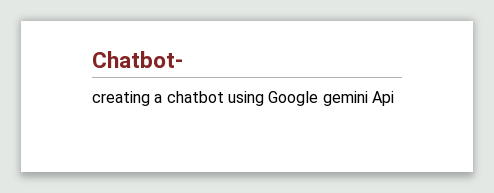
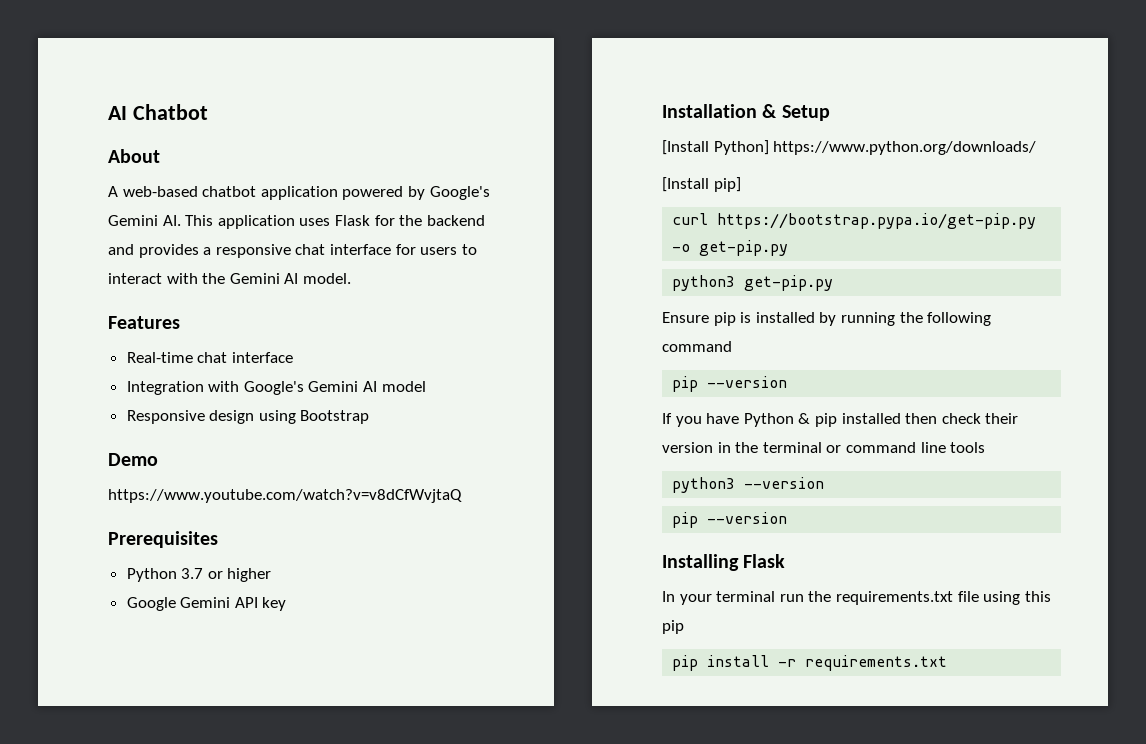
- Chatbot-
- creating a chatbot using Google gemini Api
+ AI Chatbot
+ About
+ A web-based chatbot application powered by Google's Gemini AI. This application uses Flask for the backend and provides a responsive chat interface for users to interact with the Gemini AI model.
+ Features
+ Real-time chat interface
+ Integration with Google's Gemini AI model
+ Responsive design using Bootstrap
+ Demo
+ https://www.youtube.com/watch?v=v8dCfWvjtaQ
+ Prerequisites
+ Python 3.7 or higher
+ Google Gemini API key
+ Installation & Setup
+ [Install Python] https://www.python.org/downloads/
+ [Install pip]
+ curl https://bootstrap.pypa.io/get-pip.py -o get-pip.py
+ python3 get-pip.py
+ Ensure pip is installed by running the following command
+ pip --version
+ If you have Python & pip installed then check their version in the terminal or command line tools
+ python3 --version
+ pip --version
+ Installing Flask
+ In your terminal run the requirements.txt file using this pip
+ pip install -r requirements.txt

